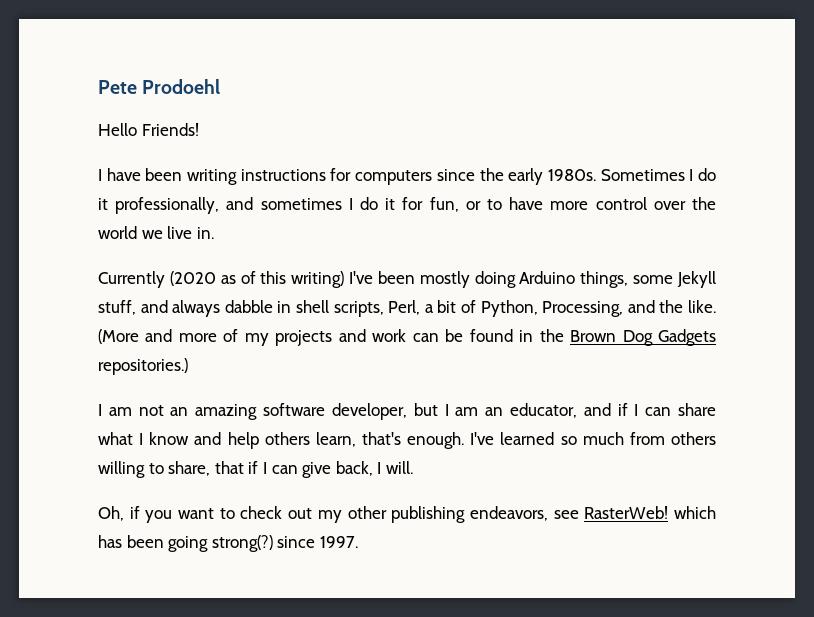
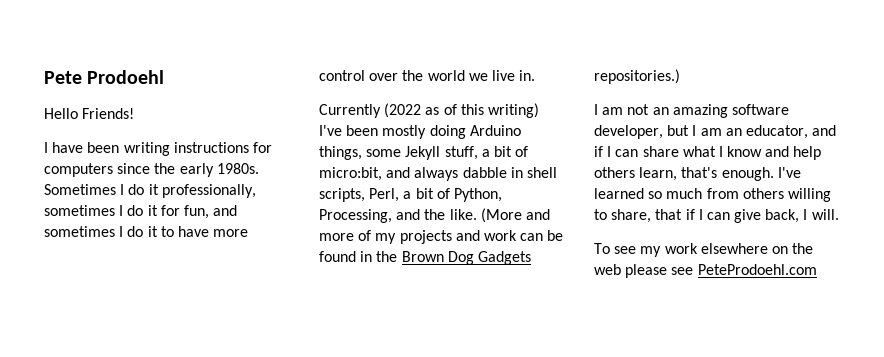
- Sometimes I do it professionally, and sometimes I do it for fun, or to have more control over the world we live in.
+ Sometimes I do it professionally, sometimes I do it for fun, and sometimes I do it to have more control over the world we live in.
- Currently (2020 as of this writing) I've been mostly doing Arduino things, some Jekyll stuff, and always dabble in shell scripts, Perl, a bit of Python, Processing, and the like.
+ Currently (2022 as of this writing) I've been mostly doing Arduino things, some Jekyll stuff, a bit of micro:bit, and always dabble in shell scripts, Perl, a bit of Python, Processing, and the like.
- Oh, if you want to check out my other publishing endeavors, see RasterWeb! which has been going strong(?) since 1997.
+ To see my work elsewhere on the web please see PeteProdoehl.com

